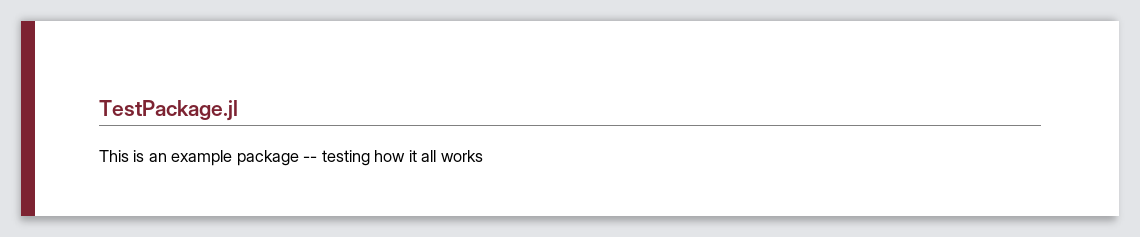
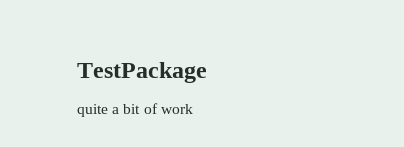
- TestPackage.jl
- This is an example package -- testing how it all works
+ TestPackage
+ quite a bit of work

